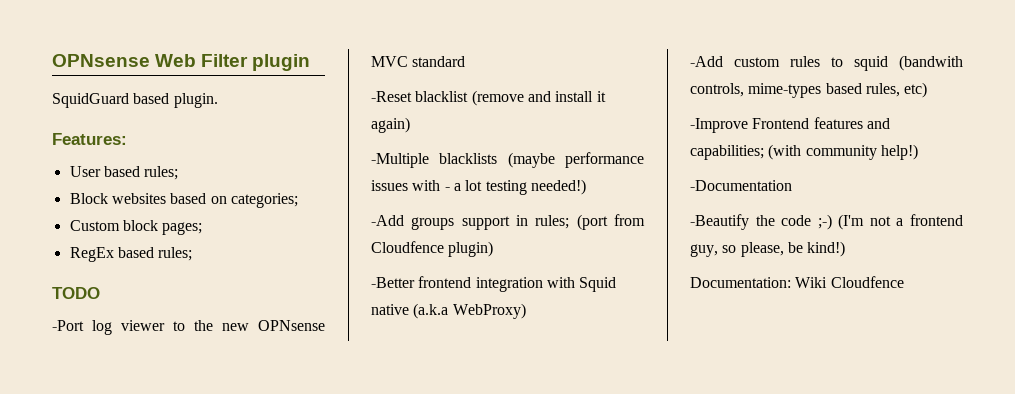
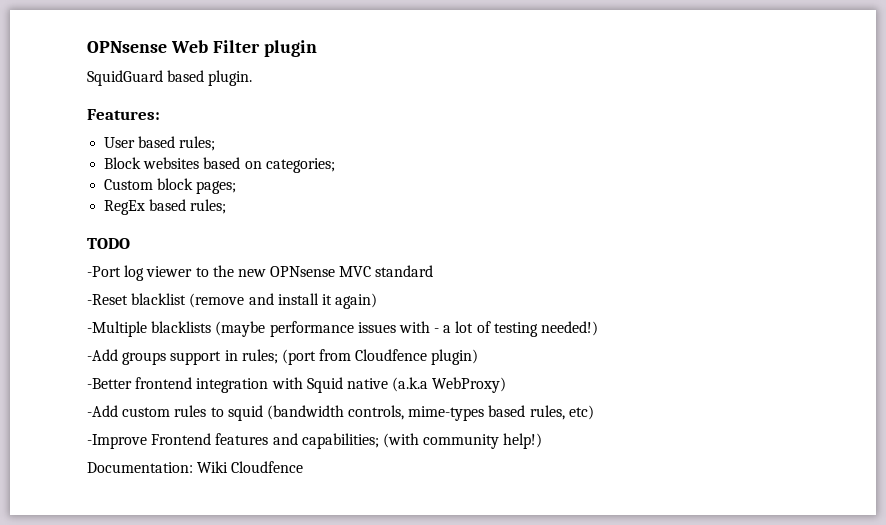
- -Multiple blacklists (maybe performance issues with - a lot testing needed!)
+ -Multiple blacklists (maybe performance issues with - a lot of testing needed!)
- -Add custom rules to squid (bandwith controls, mime-types based rules, etc)
+ -Add custom rules to squid (bandwidth controls, mime-types based rules, etc)
- -Documentation
- -Beautify the code ;-) (I'm not a frontend guy, so please, be kind!)

